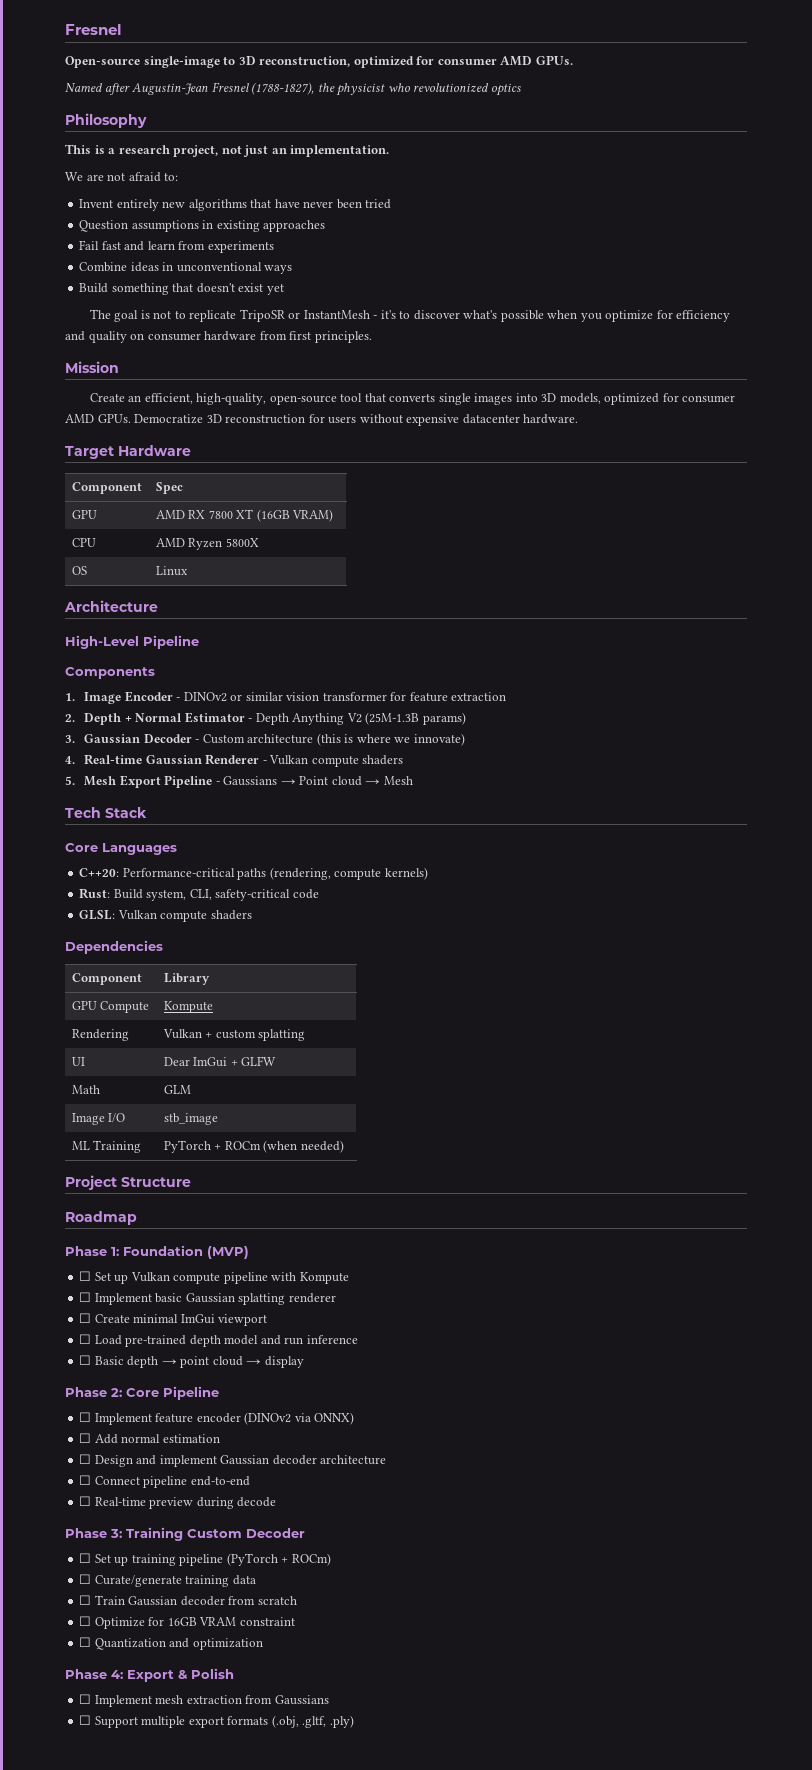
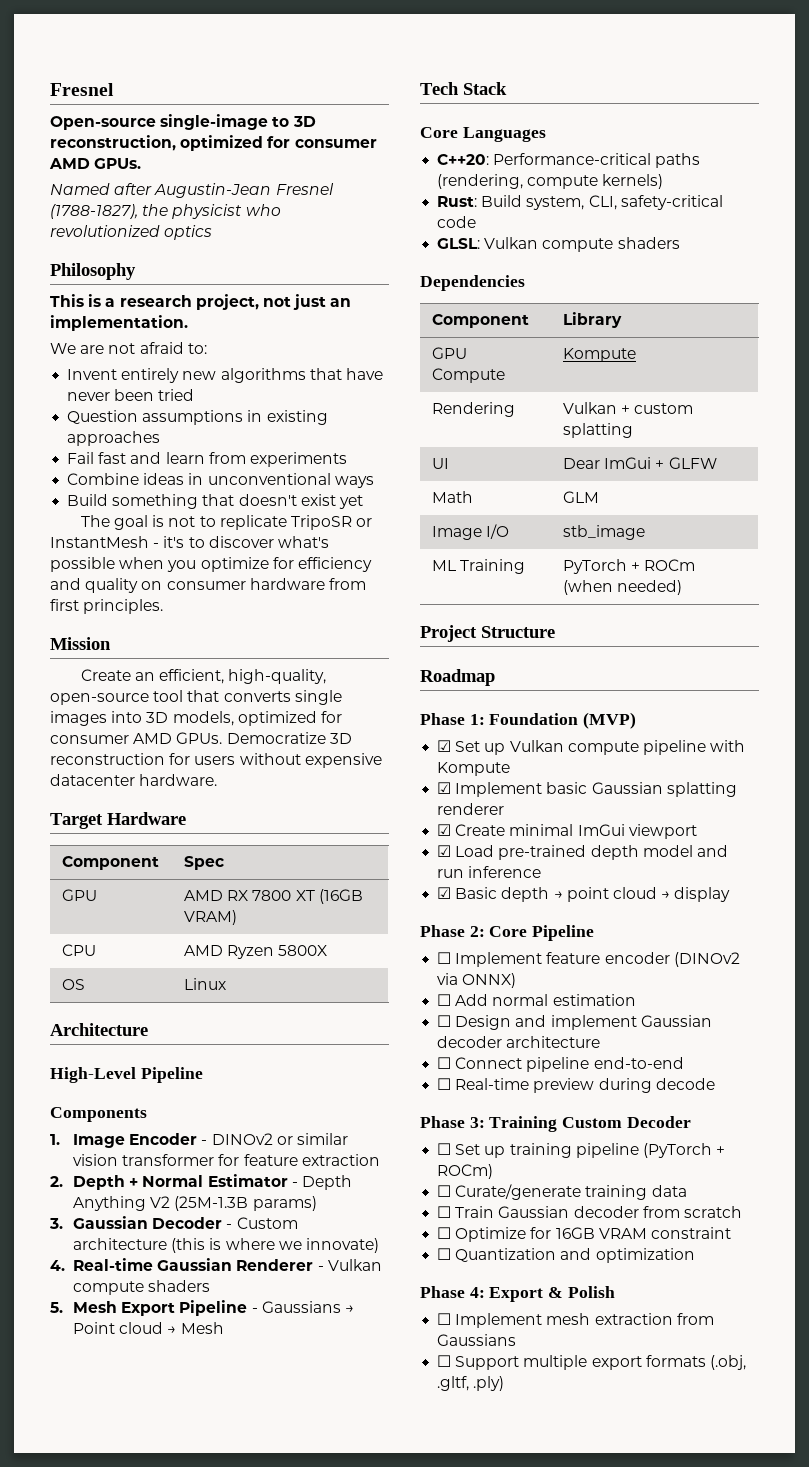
- ☐ Set up Vulkan compute pipeline with Kompute
+ ☑ Set up Vulkan compute pipeline with Kompute
- ☐ Implement basic Gaussian splatting renderer
+ ☑ Implement basic Gaussian splatting renderer
- ☐ Create minimal ImGui viewport
+ ☑ Create minimal ImGui viewport
- ☐ Load pre-trained depth model and run inference
+ ☑ Load pre-trained depth model and run inference
- ☐ Basic depth → point cloud → display
+ ☑ Basic depth → point cloud → display

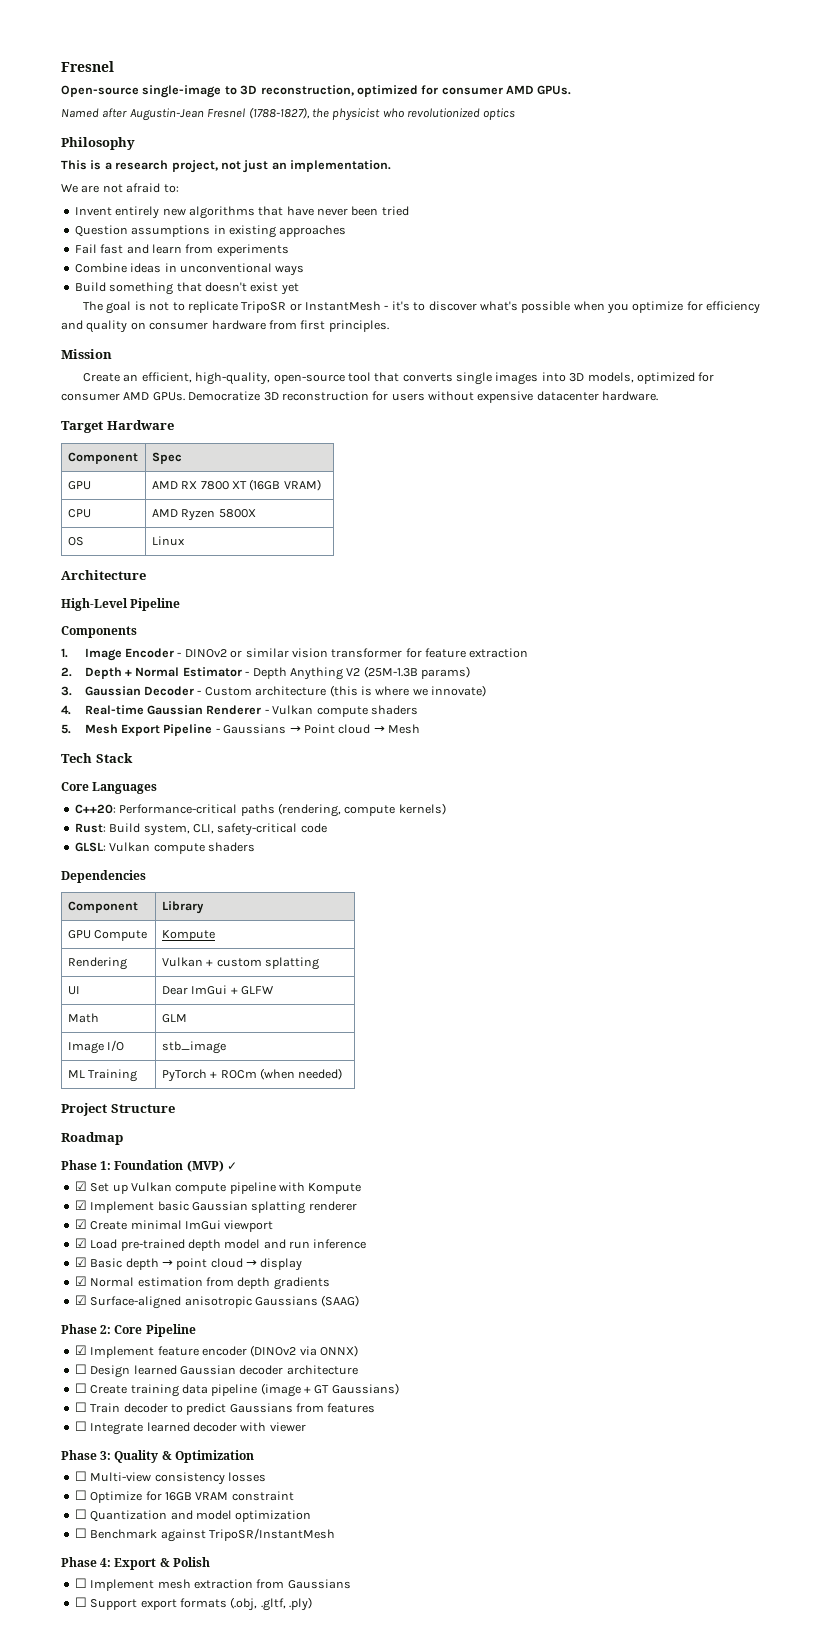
- Phase 1: Foundation (MVP)
+ Phase 1: Foundation (MVP) ✓
+ ☑ Normal estimation from depth gradients
+ ☑ Surface-aligned anisotropic Gaussians (SAAG)
- ☐ Implement feature encoder (DINOv2 via ONNX)
+ ☑ Implement feature encoder (DINOv2 via ONNX)
- ☐ Add normal estimation
- ☐ Design and implement Gaussian decoder architecture
+ ☐ Design learned Gaussian decoder architecture
- ☐ Connect pipeline end-to-end
- ☐ Real-time preview during decode
- Phase 3: Training Custom Decoder
- ☐ Set up training pipeline (PyTorch + ROCm)
- ☐ Curate/generate training data
- ☐ Train Gaussian decoder from scratch
+ ☐ Create training data pipeline (image + GT Gaussians)
+ ☐ Train decoder to predict Gaussians from features
+ ☐ Integrate learned decoder with viewer
+ Phase 3: Quality & Optimization
+ ☐ Multi-view consistency losses
- ☐ Quantization and optimization
+ ☐ Quantization and model optimization
+ ☐ Benchmark against TripoSR/InstantMesh
- ☐ Support multiple export formats (.obj, .gltf, .ply)
+ ☐ Support export formats (.obj, .gltf, .ply)

